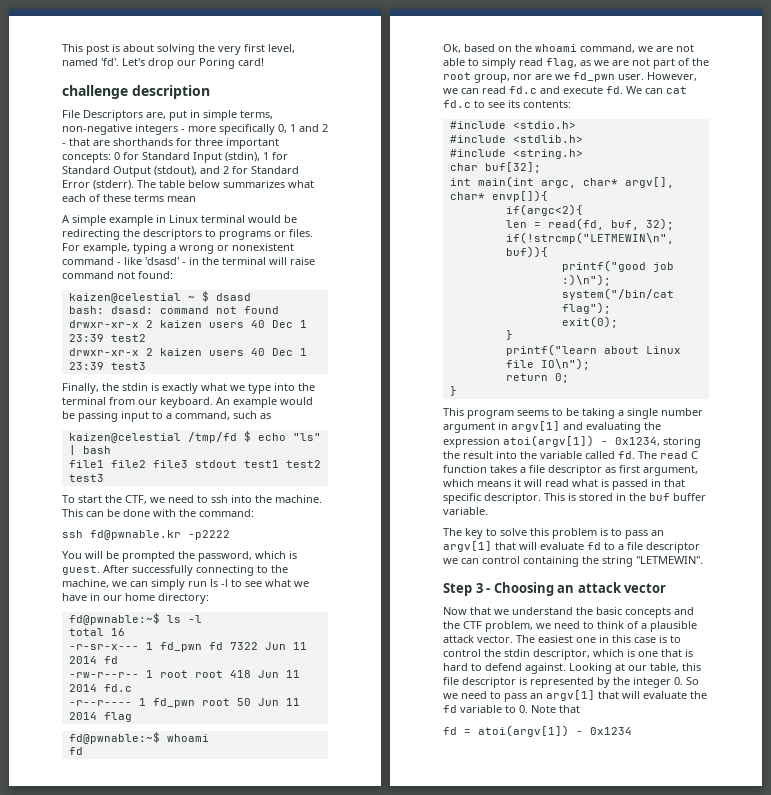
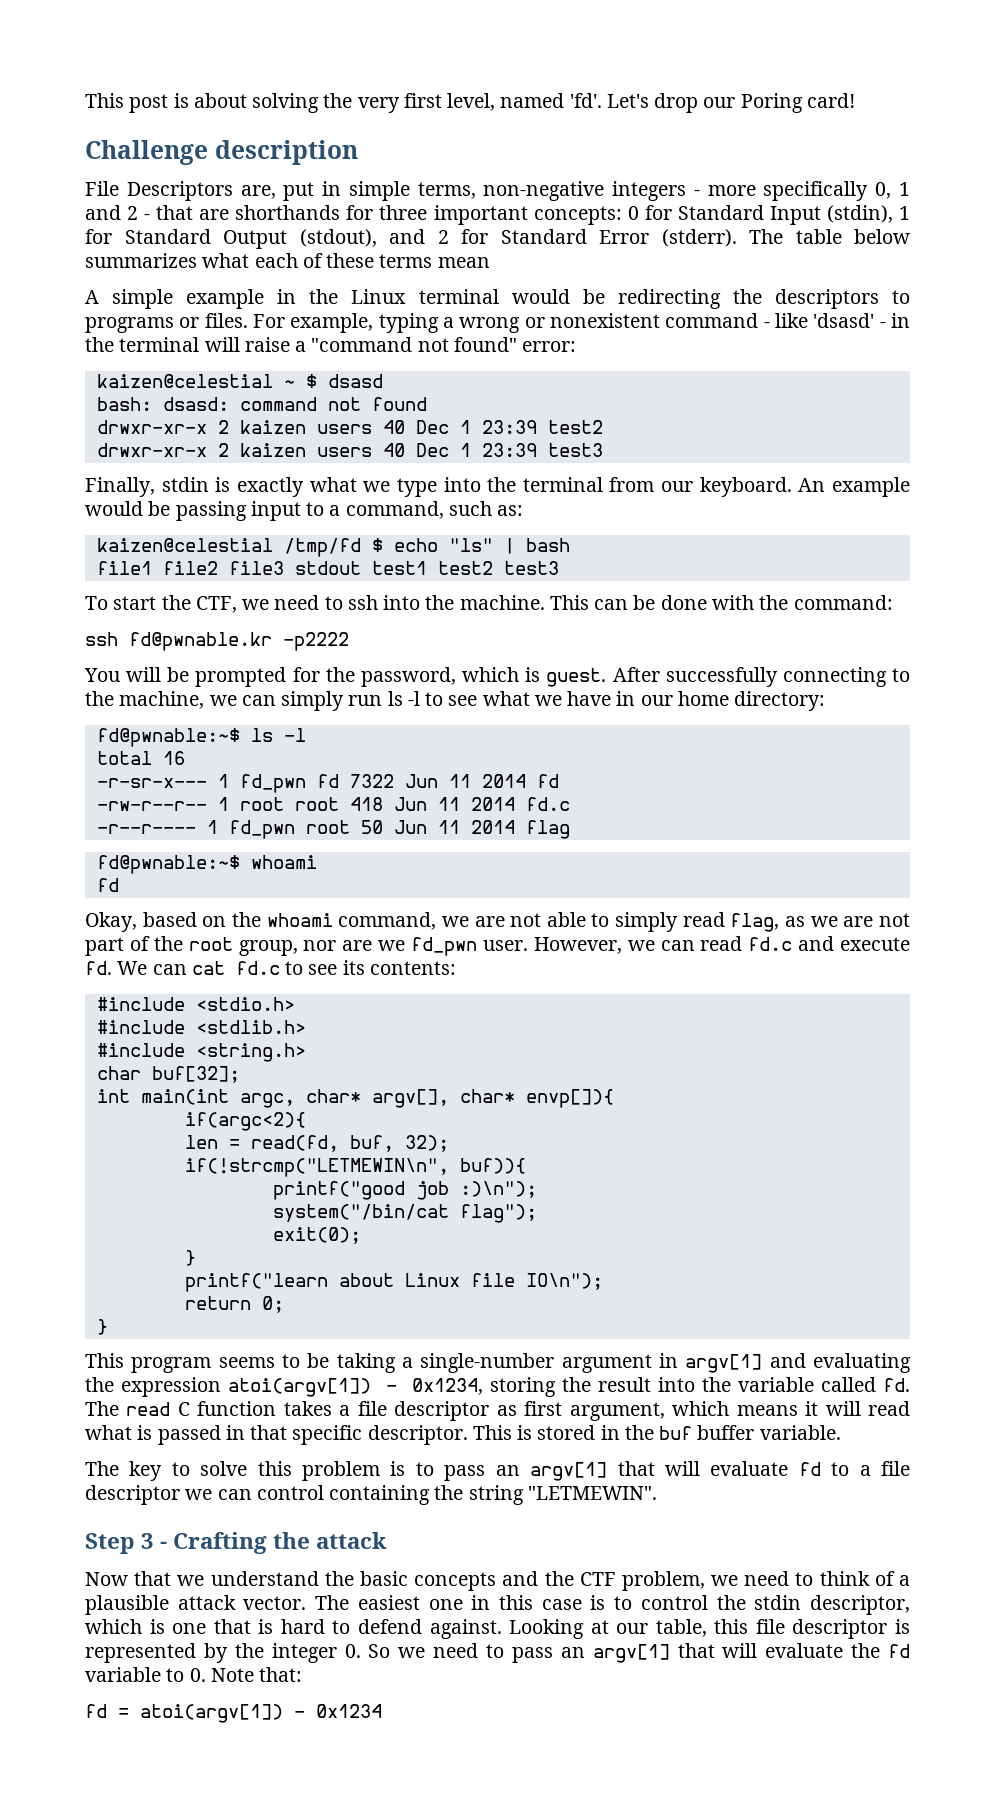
- challenge description
+ Challenge description
- A simple example in Linux terminal would be redirecting the descriptors to programs or files.
+ A simple example in the Linux terminal would be redirecting the descriptors to programs or files.
- For example, typing a wrong or nonexistent command - like 'dsasd' - in the terminal will raise command not found:
+ For example, typing a wrong or nonexistent command - like 'dsasd' - in the terminal will raise a "command not found" error:
- Finally, the stdin is exactly what we type into the terminal from our keyboard.
+ Finally, stdin is exactly what we type into the terminal from our keyboard.
- An example would be passing input to a command, such as
+ An example would be passing input to a command, such as:
- You will be prompted the password, which is guest.
+ You will be prompted for the password, which is guest.
- Ok, based on the whoami command, we are not able to simply read flag, as we are not part of the root group, nor are we fd_pwn user.
+ Okay, based on the whoami command, we are not able to simply read flag, as we are not part of the root group, nor are we fd_pwn user.
- This program seems to be taking a single number argument in argv[1] and evaluating the expression atoi(argv[1]) - 0x1234, storing the result into the variable called fd.
+ This program seems to be taking a single-number argument in argv[1] and evaluating the expression atoi(argv[1]) - 0x1234, storing the result into the variable called fd.
- Step 3 - Choosing an attack vector
+ Step 3 - Crafting the attack
- Looking at our table, this file descriptor is represented by the integer 0. So we need to pass an argv[1] that will evaluate the fd variable to 0. Note that
+ Looking at our table, this file descriptor is represented by the integer 0. So we need to pass an argv[1] that will evaluate the fd variable to 0. Note that:

